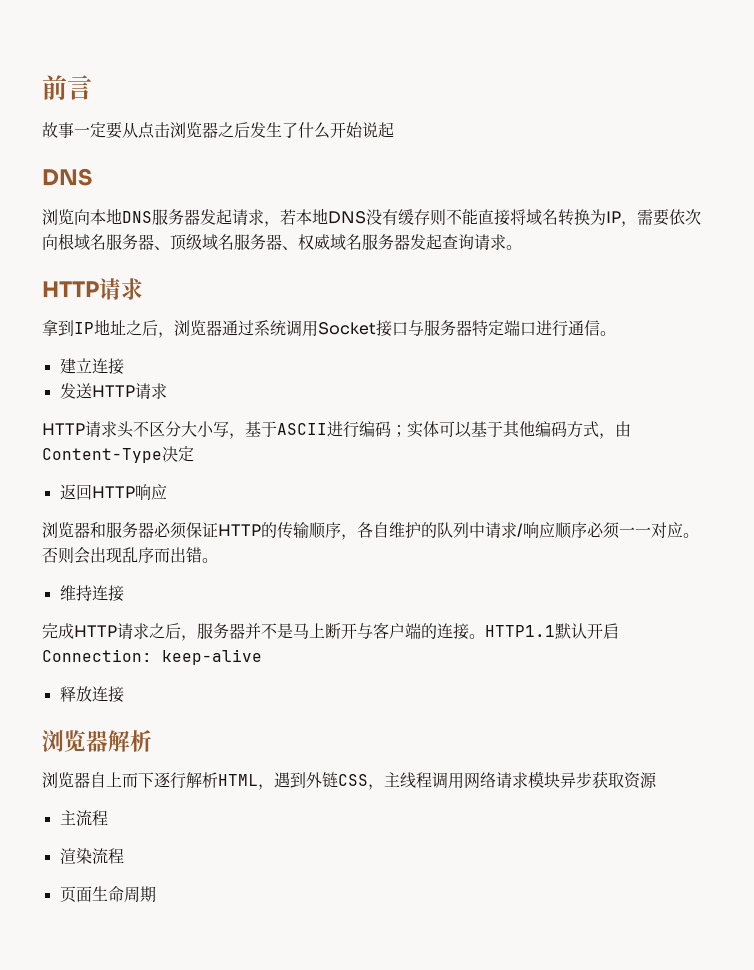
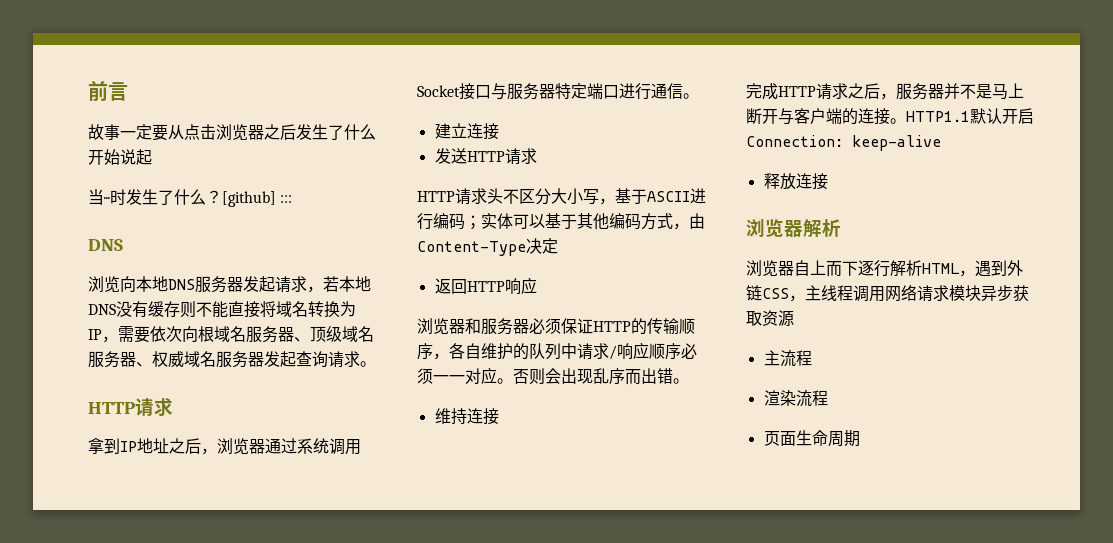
+ 当···时发生了什么？[github] :::

